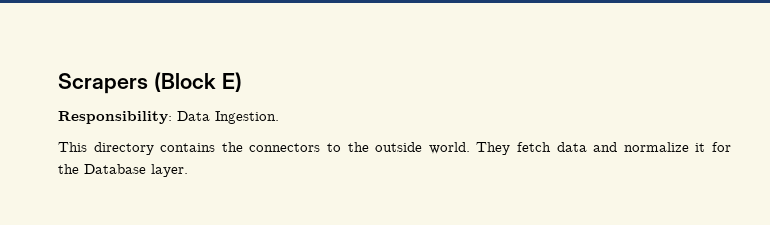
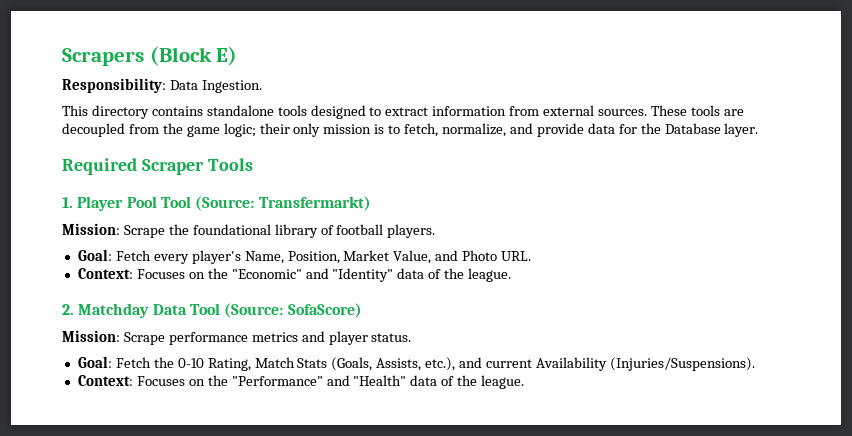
- This directory contains the connectors to the outside world. They fetch data and normalize it for the Database layer.
+ This directory contains standalone tools designed to extract information from external sources. These tools are decoupled from the game logic; their only mission is to fetch, normalize, and provide data for the Database layer.
+ Required Scraper Tools
+ 1. Player Pool Tool (Source: Transfermarkt)
+ Mission: Scrape the foundational library of football players.
+ Goal: Fetch every player's Name, Position, Market Value, and Photo URL.
+ Context: Focuses on the "Economic" and "Identity" data of the league.
+ 2. Matchday Data Tool (Source: SofaScore)
+ Mission: Scrape performance metrics and player status.
+ Goal: Fetch the 0-10 Rating, Match Stats (Goals, Assists, etc.), and current Availability (Injuries/Suspensions).
+ Context: Focuses on the "Performance" and "Health" data of the league.

